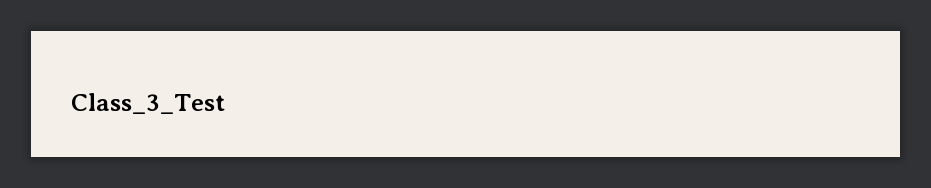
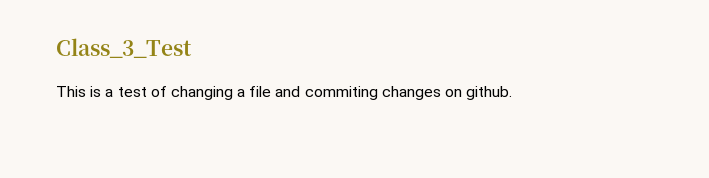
+ This is a test of changing a file and commiting changes on github.

